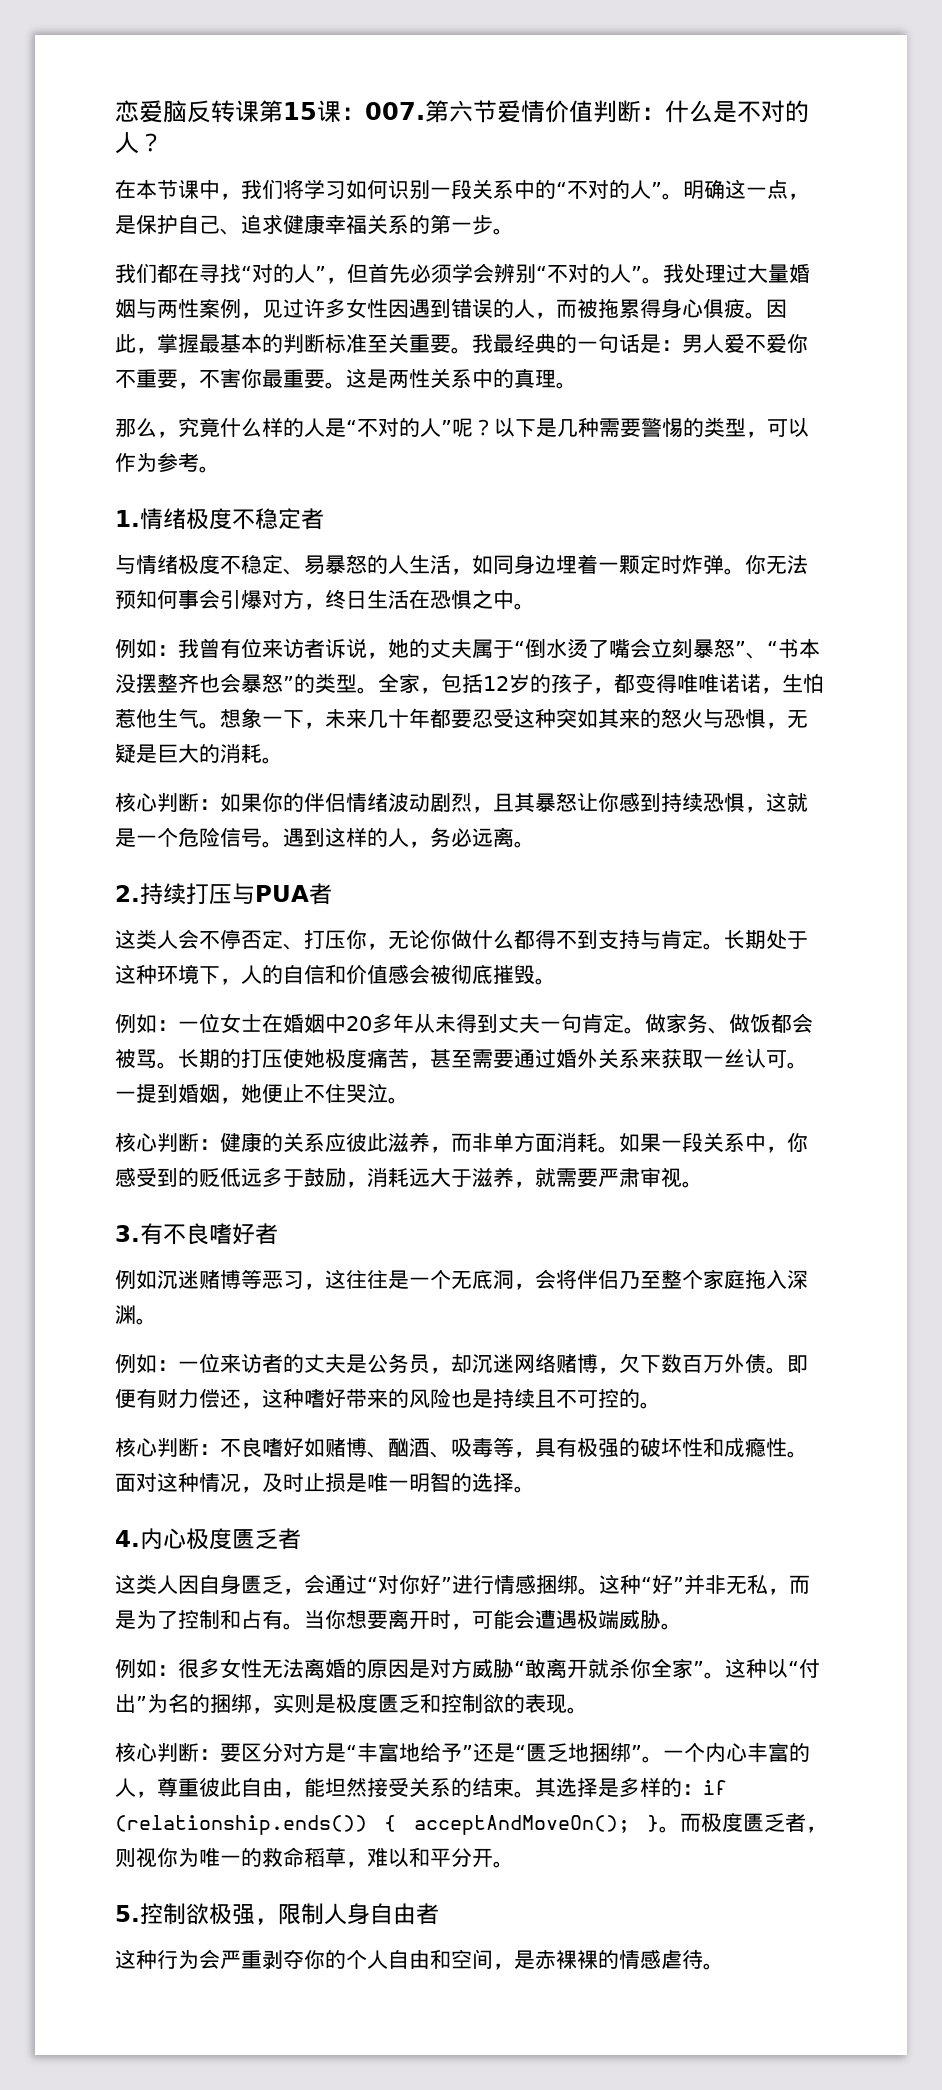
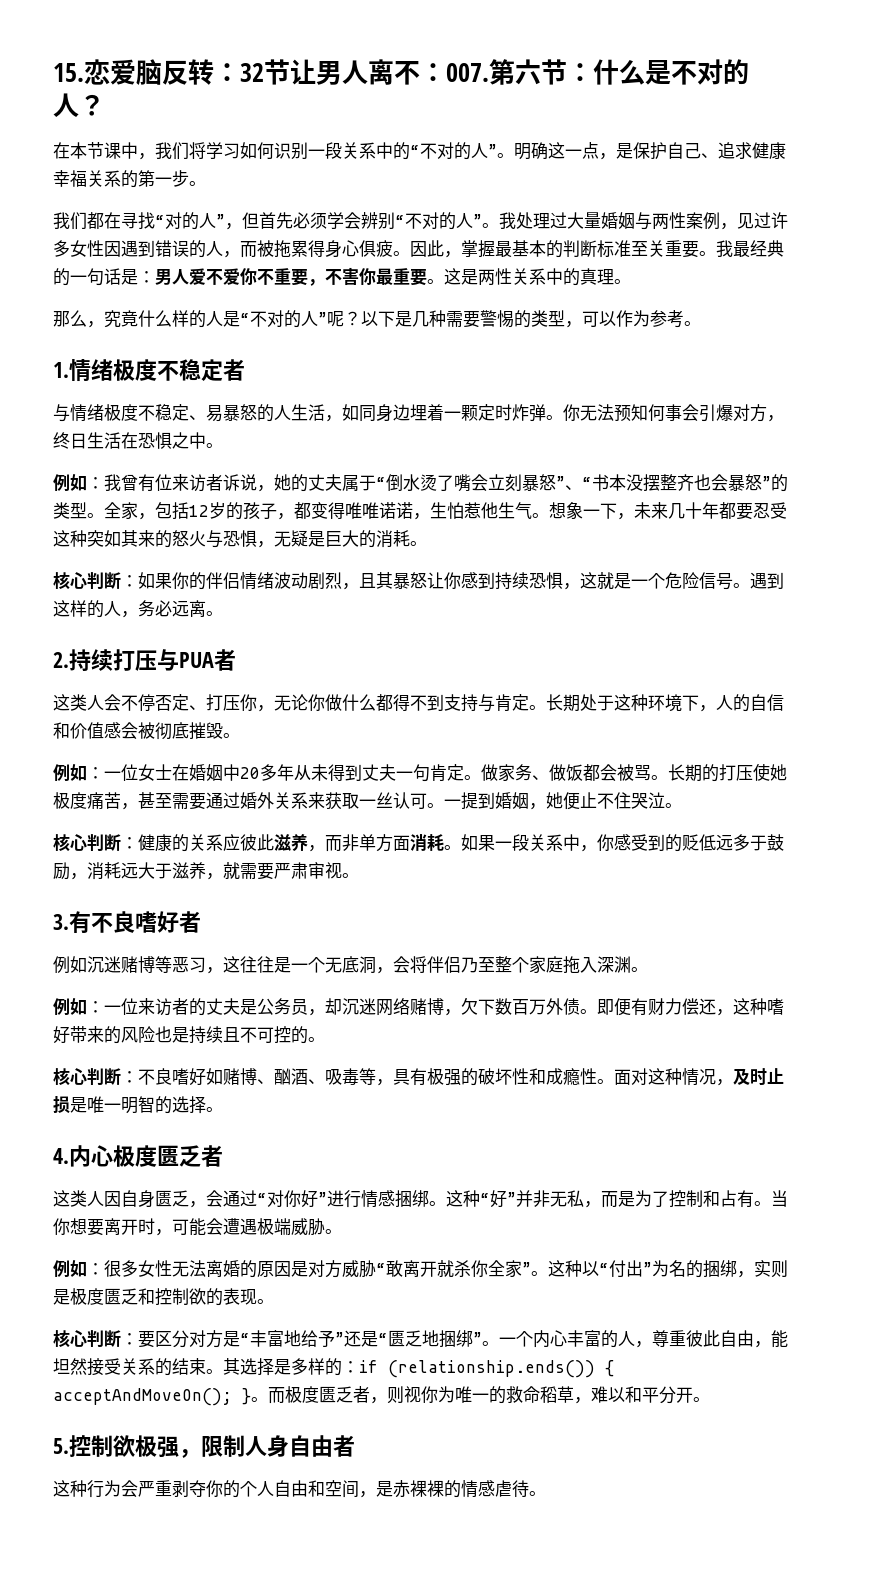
- 恋爱脑反转课第15课：007.第六节爱情价值判断：什么是不对的人？
+ 15.恋爱脑反转：32节让男人离不：007.第六节：什么是不对的人？

